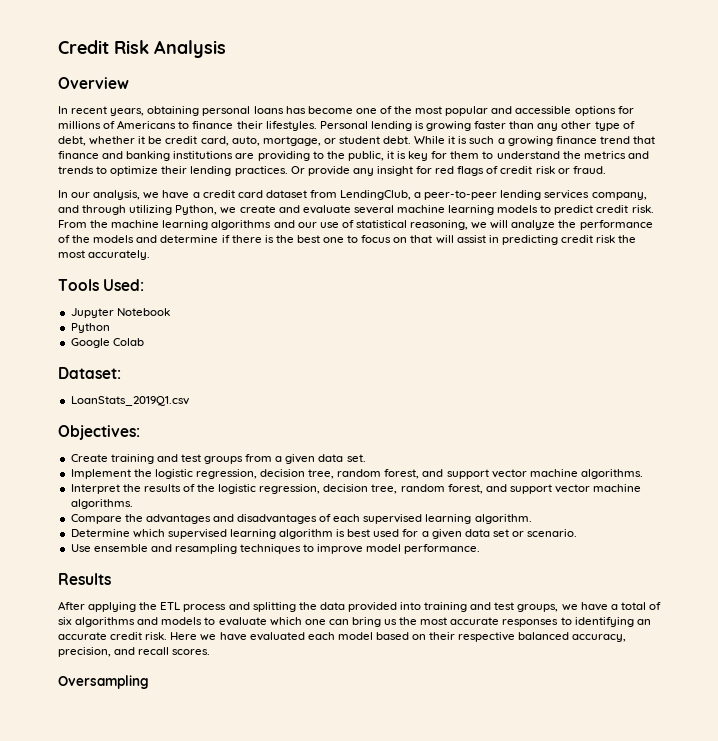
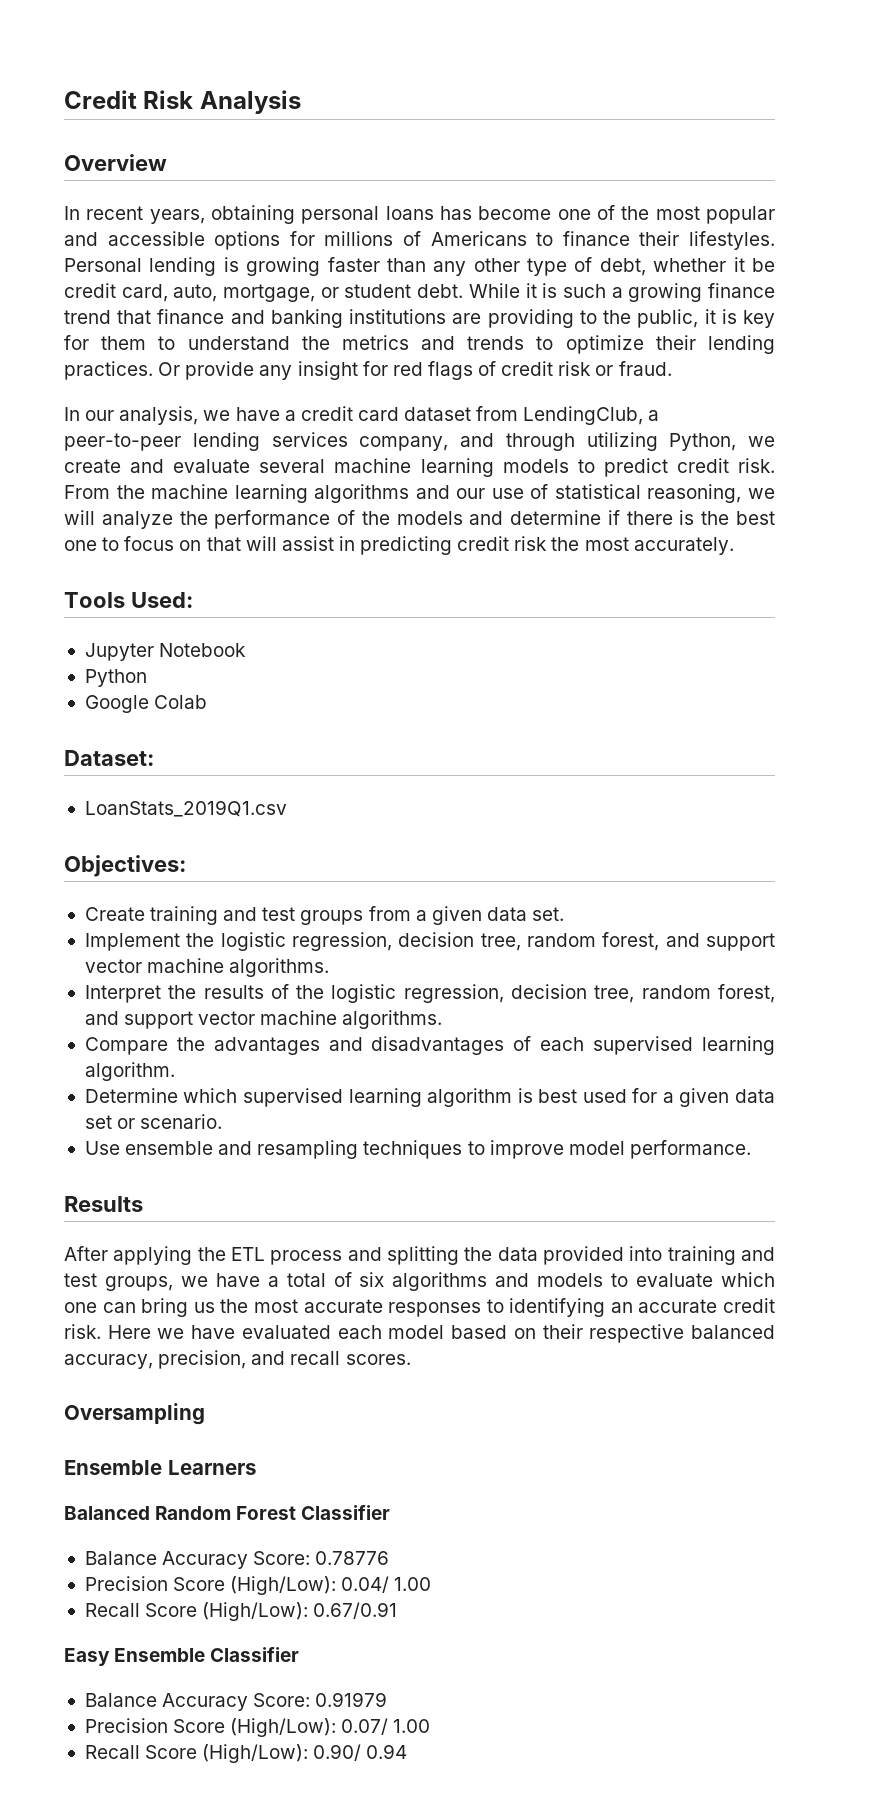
+ Ensemble Learners
+ Balanced Random Forest Classifier
+ Balance Accuracy Score: 0.78776
+ Precision Score (High/Low): 0.04/ 1.00
+ Recall Score (High/Low): 0.67/0.91
+ Easy Ensemble Classifier
+ Balance Accuracy Score: 0.91979
+ Precision Score (High/Low): 0.07/ 1.00
+ Recall Score (High/Low): 0.90/ 0.94

